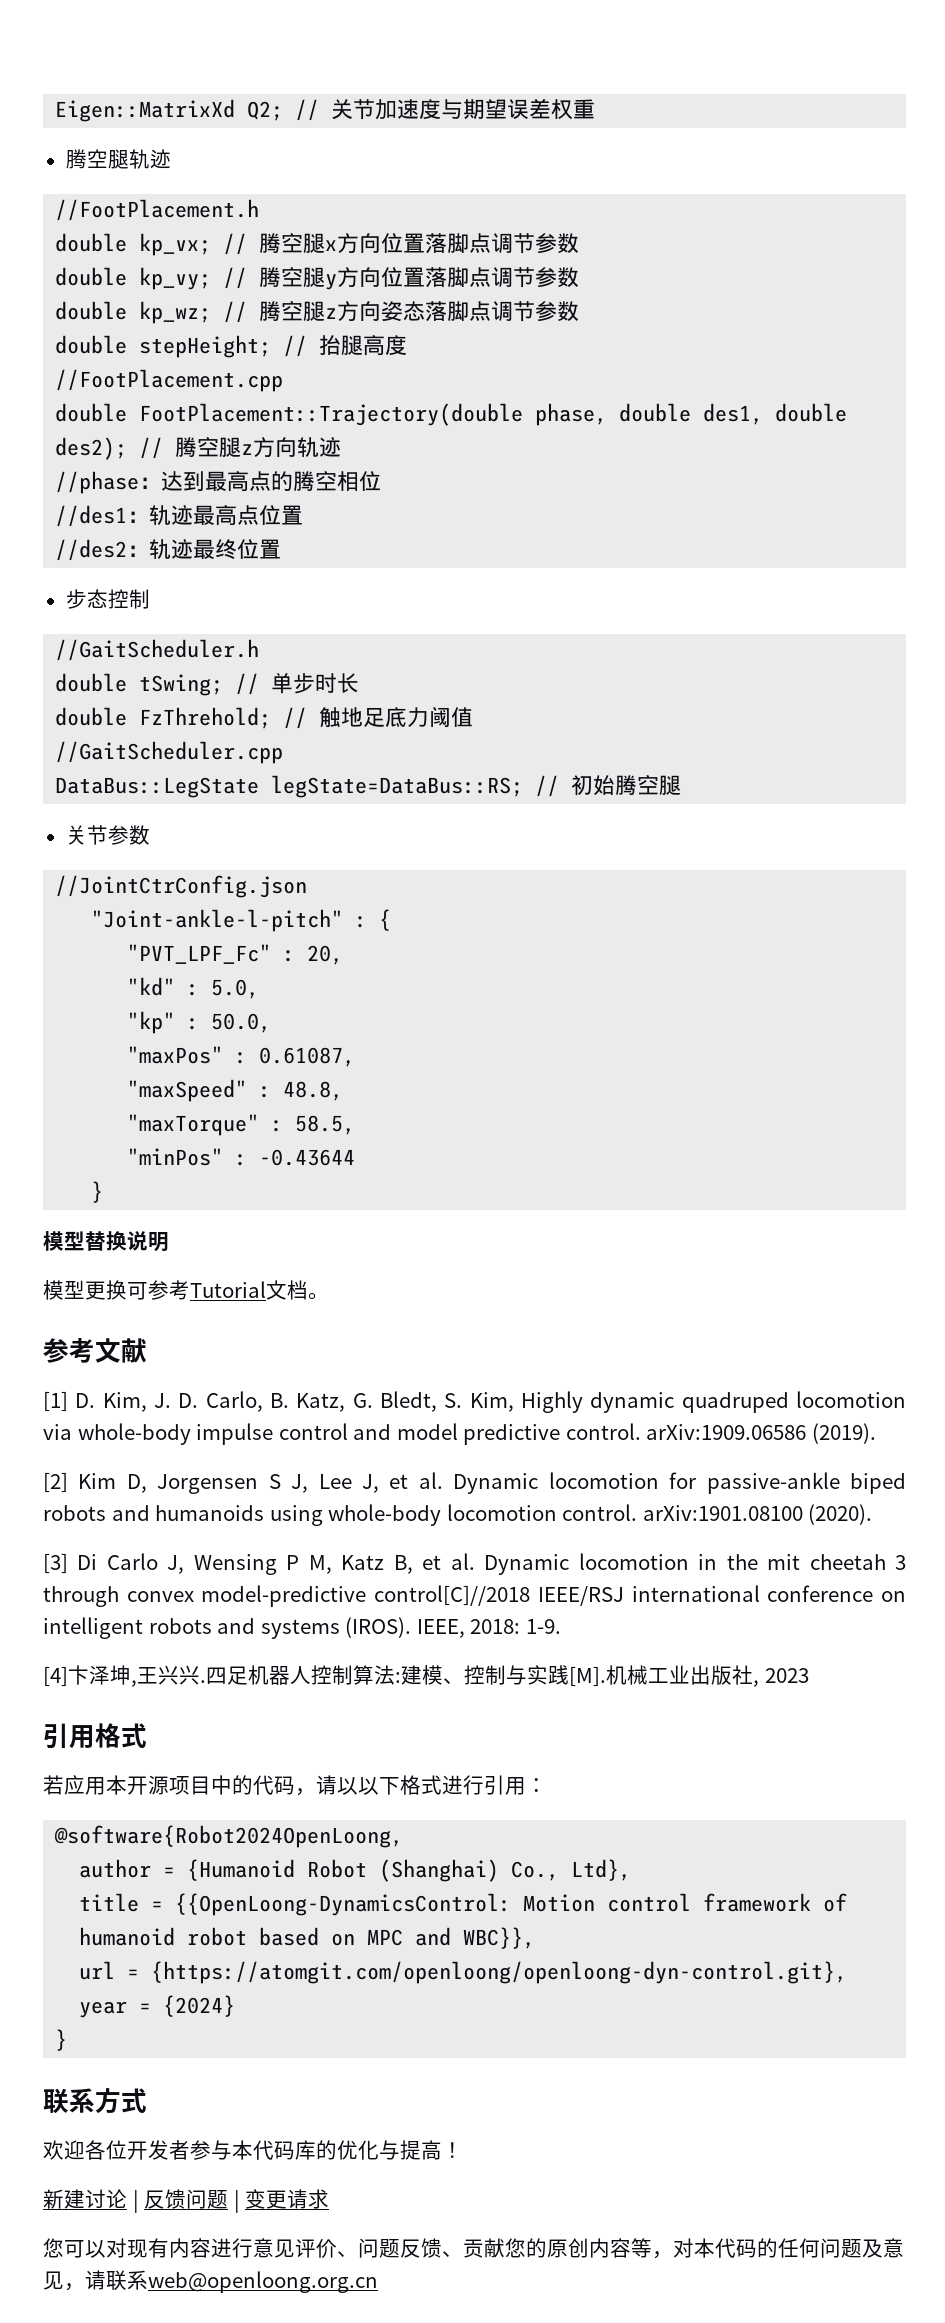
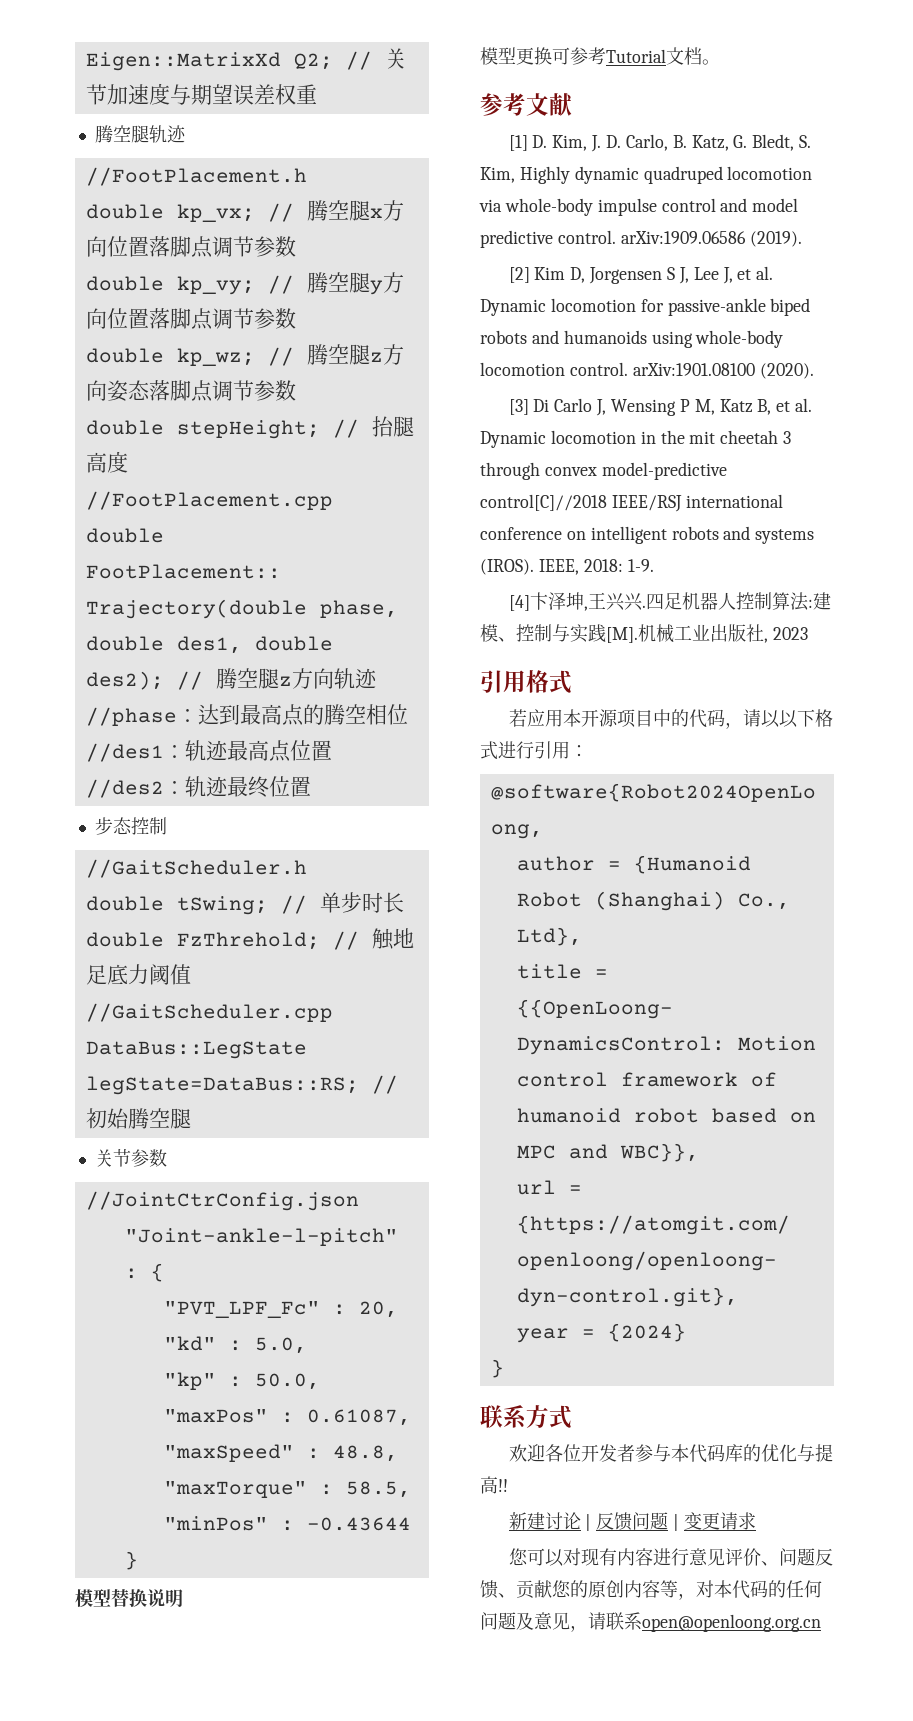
- 欢迎各位开发者参与本代码库的优化与提高！
+ 欢迎各位开发者参与本代码库的优化与提高!!
- 您可以对现有内容进行意见评价、问题反馈、贡献您的原创内容等，对本代码的任何问题及意见，请联系web@openloong.org.cn
+ 您可以对现有内容进行意见评价、问题反馈、贡献您的原创内容等，对本代码的任何问题及意见，请联系open@openloong.org.cn

